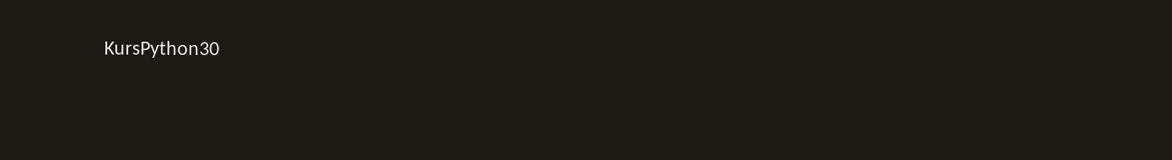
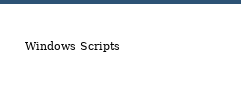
- KursPython30
+ Windows Scripts

